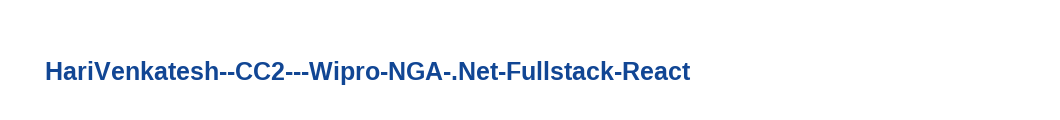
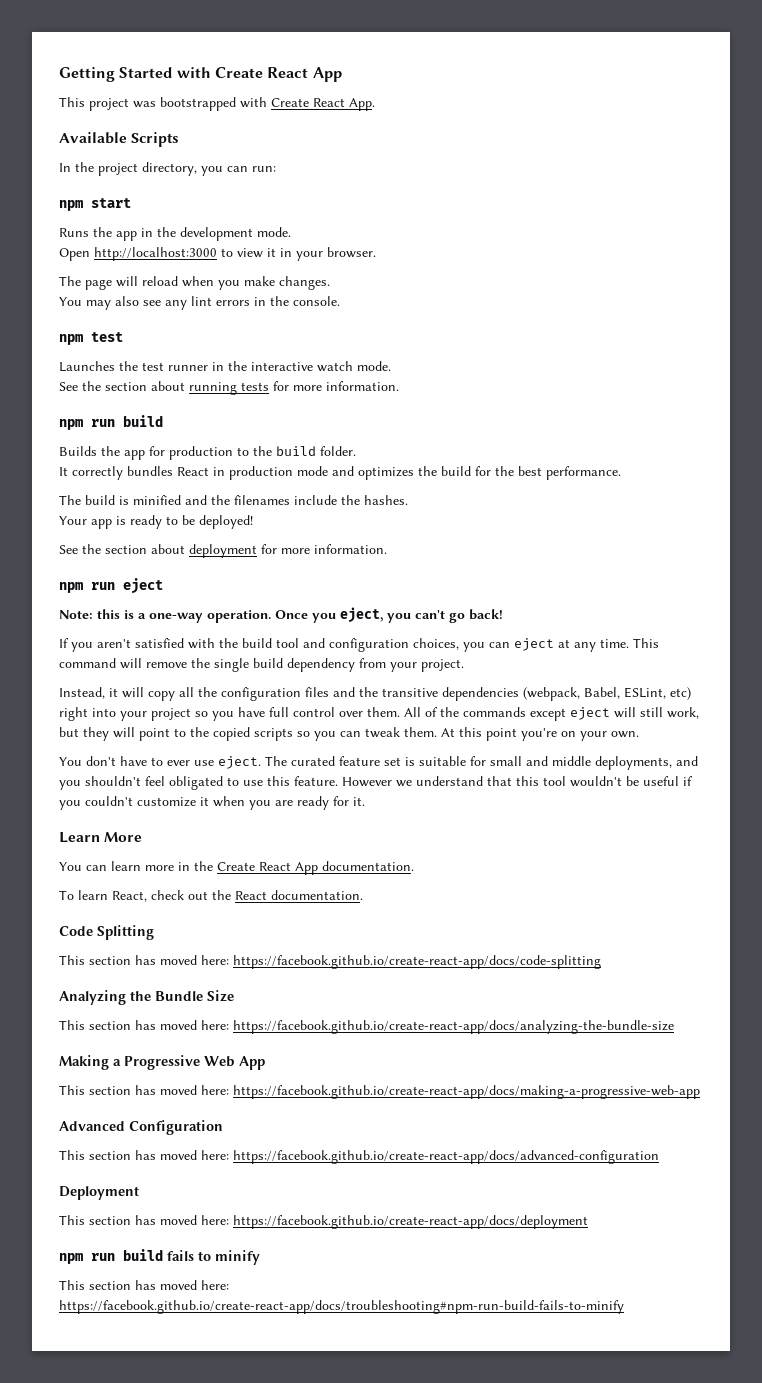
- HariVenkatesh--CC2---Wipro-NGA-.Net-Fullstack-React
+ Getting Started with Create React App
+ This project was bootstrapped with Create React App.
+ Available Scripts
+ In the project directory, you can run:
+ npm start
+ Runs the app in the development mode.
+ Open http://localhost:3000 to view it in your browser.
+ The page will reload when you make changes.
+ You may also see any lint errors in the console.
+ npm test
+ Launches the test runner in the interactive watch mode.
+ See the section about running tests for more information.
+ npm run build
+ Builds the app for production to the build folder.
+ It correctly bundles React in production mode and optimizes the build for the best performance.
+ The build is minified and the filenames include the hashes.
+ Your app is ready to be deployed!
+ See the section about deployment for more information.
+ npm run eject
+ Note: this is a one-way operation. Once you eject, you can't go back!
+ If you aren't satisfied with the build tool and configuration choices, you can eject at any time. This command will remove the single build dependency from your project.
+ Instead, it will copy all the configuration files and the transitive dependencies (webpack, Babel, ESLint, etc) right into your project so you have full control over them. All of the commands except eject will still work, but they will point to the copied scripts so you can tweak them. At this point you're on your own.
+ You don't have to ever use eject. The curated feature set is suitable for small and middle deployments, and you shouldn't feel obligated to use this feature. However we understand that this tool wouldn't be useful if you couldn't customize it when you are ready for it.
+ Learn More
+ You can learn more in the Create React App documentation.
+ To learn React, check out the React documentation.
+ Code Splitting
+ This section has moved here: https://facebook.github.io/create-react-app/docs/code-splitting
+ Analyzing the Bundle Size
+ This section has moved here: https://facebook.github.io/create-react-app/docs/analyzing-the-bundle-size
+ Making a Progressive Web App
+ This section has moved here: https://facebook.github.io/create-react-app/docs/making-a-progressive-web-app
+ Advanced Configuration
+ This section has moved here: https://facebook.github.io/create-react-app/docs/advanced-configuration
+ Deployment
+ This section has moved here: https://facebook.github.io/create-react-app/docs/deployment
+ npm run build fails to minify
+ This section has moved here: https://facebook.github.io/create-react-app/docs/troubleshooting#npm-run-build-fails-to-minify

